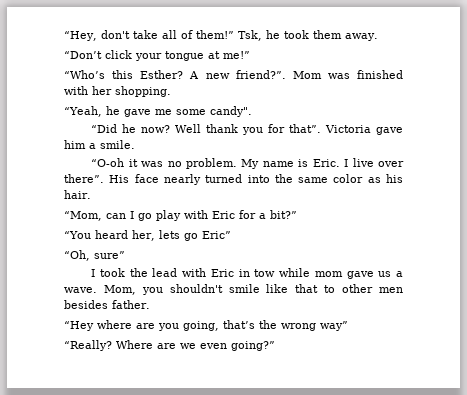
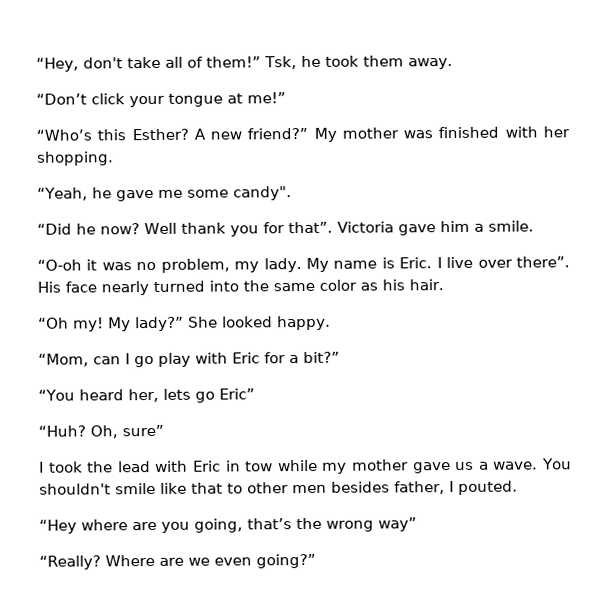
- A new friend?”. Mom was finished with her shopping.
+ A new friend?” My mother was finished with her shopping.
- “O-oh it was no problem.
+ “O-oh it was no problem, my lady.
+ “Oh my! My lady?” She looked happy.
- “Oh, sure”
+ “Huh? Oh, sure”
- I took the lead with Eric in tow while mom gave us a wave.
+ I took the lead with Eric in tow while my mother gave us a wave.
- Mom, you shouldn't smile like that to other men besides father.
+ You shouldn't smile like that to other men besides father, I pouted.

